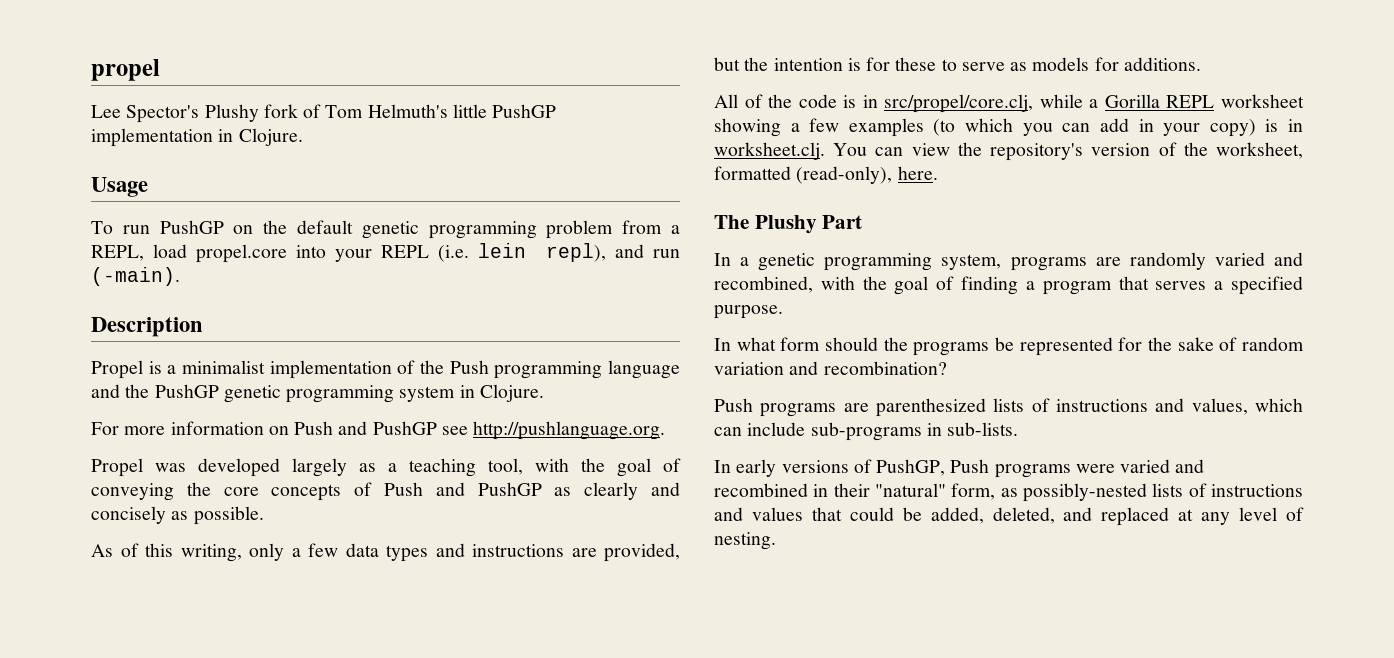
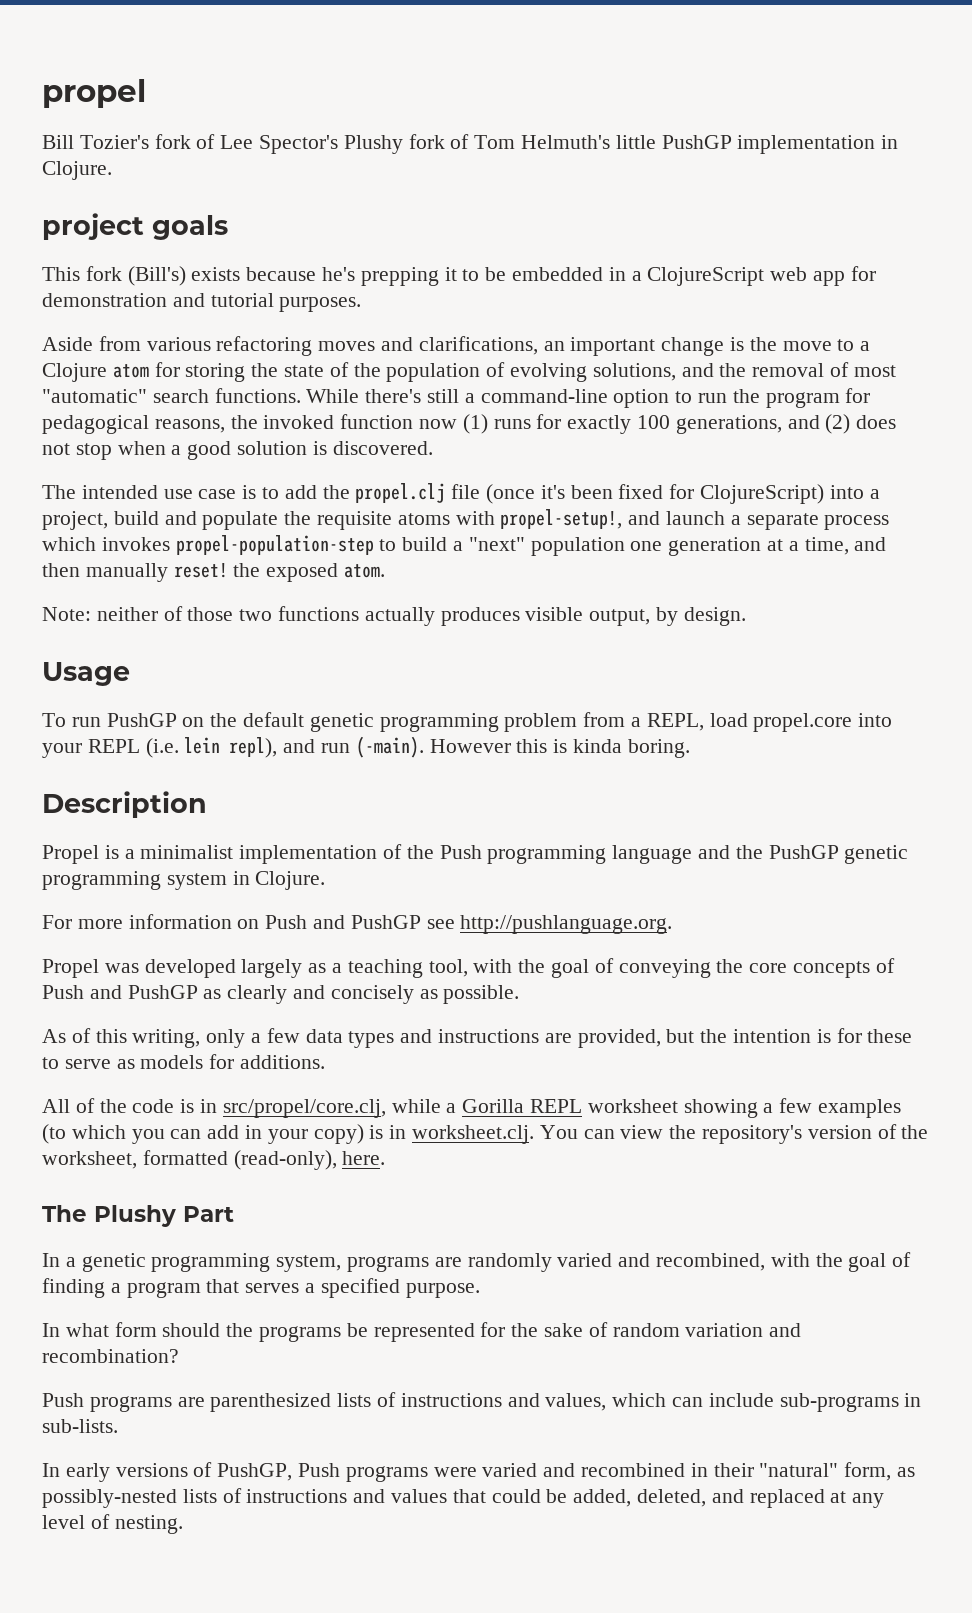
- Lee Spector's Plushy fork of Tom Helmuth's little PushGP implementation in Clojure.
+ Bill Tozier's fork of Lee Spector's Plushy fork of Tom Helmuth's little PushGP implementation in Clojure.
+ project goals
+ This fork (Bill's) exists because he's prepping it to be embedded in a ClojureScript web app for demonstration and tutorial purposes.
+ Aside from various refactoring moves and clarifications, an important change is the move to a Clojure atom for storing the state of the population of evolving solutions, and the removal of most "automatic" search functions. While there's still a command-line option to run the program for pedagogical reasons, the invoked function now (1) runs for exactly 100 generations, and (2) does not stop when a good solution is discovered.
+ The intended use case is to add the propel.clj file (once it's been fixed for ClojureScript) into a project, build and populate the requisite atoms with propel-setup!, and launch a separate process which invokes propel-population-step to build a "next" population one generation at a time, and then manually reset! the exposed atom.
+ Note: neither of those two functions actually produces visible output, by design.
+ However this is kinda boring.

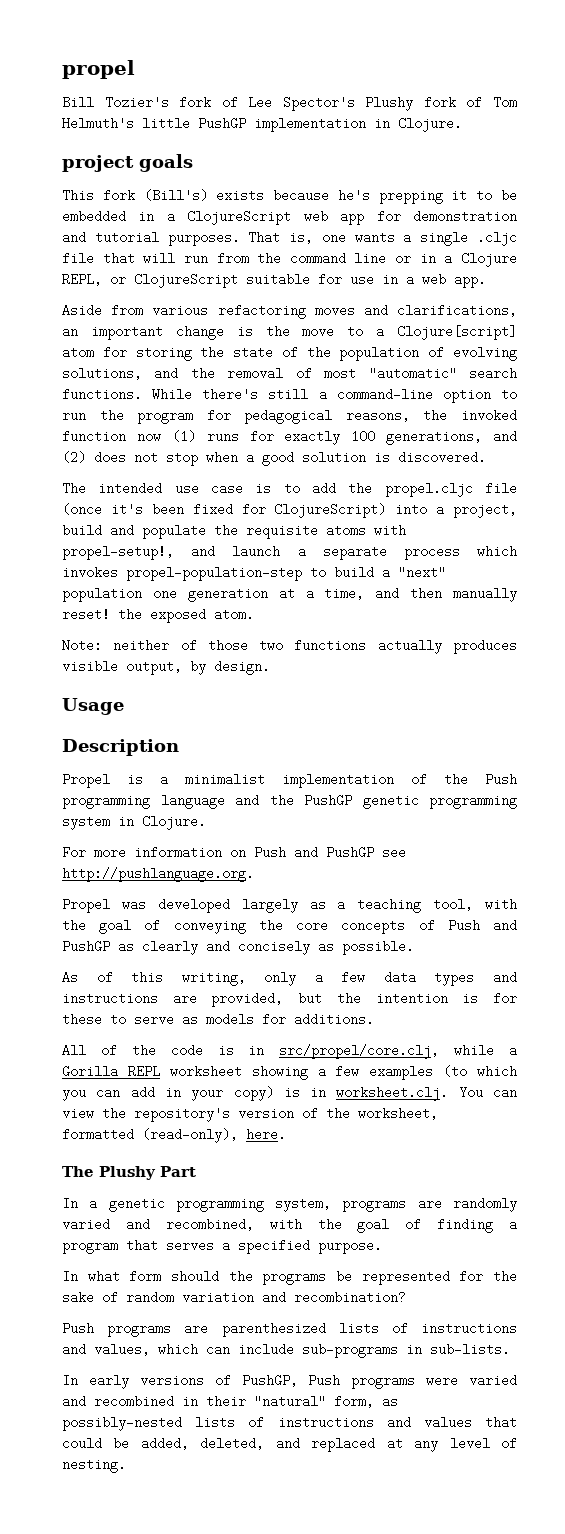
+ That is, one wants a single .cljc file that will run from the command line or in a Clojure REPL, or ClojureScript suitable for use in a web app.
- Aside from various refactoring moves and clarifications, an important change is the move to a Clojure atom for storing the state of the population of evolving solutions, and the removal of most "automatic" search functions.
+ Aside from various refactoring moves and clarifications, an important change is the move to a Clojure[script] atom for storing the state of the population of evolving solutions, and the removal of most "automatic" search functions.
- The intended use case is to add the propel.clj file (once it's been fixed for ClojureScript) into a project, build and populate the requisite atoms with propel-setup!, and launch a separate process which invokes propel-population-step to build a "next" population one generation at a time, and then manually reset! the exposed atom.
+ The intended use case is to add the propel.cljc file (once it's been fixed for ClojureScript) into a project, build and populate the requisite atoms with propel-setup!, and launch a separate process which invokes propel-population-step to build a "next" population one generation at a time, and then manually reset! the exposed atom.
- To run PushGP on the default genetic programming problem from a REPL, load propel.core into your REPL (i.e. lein repl), and run (-main). However this is kinda boring.

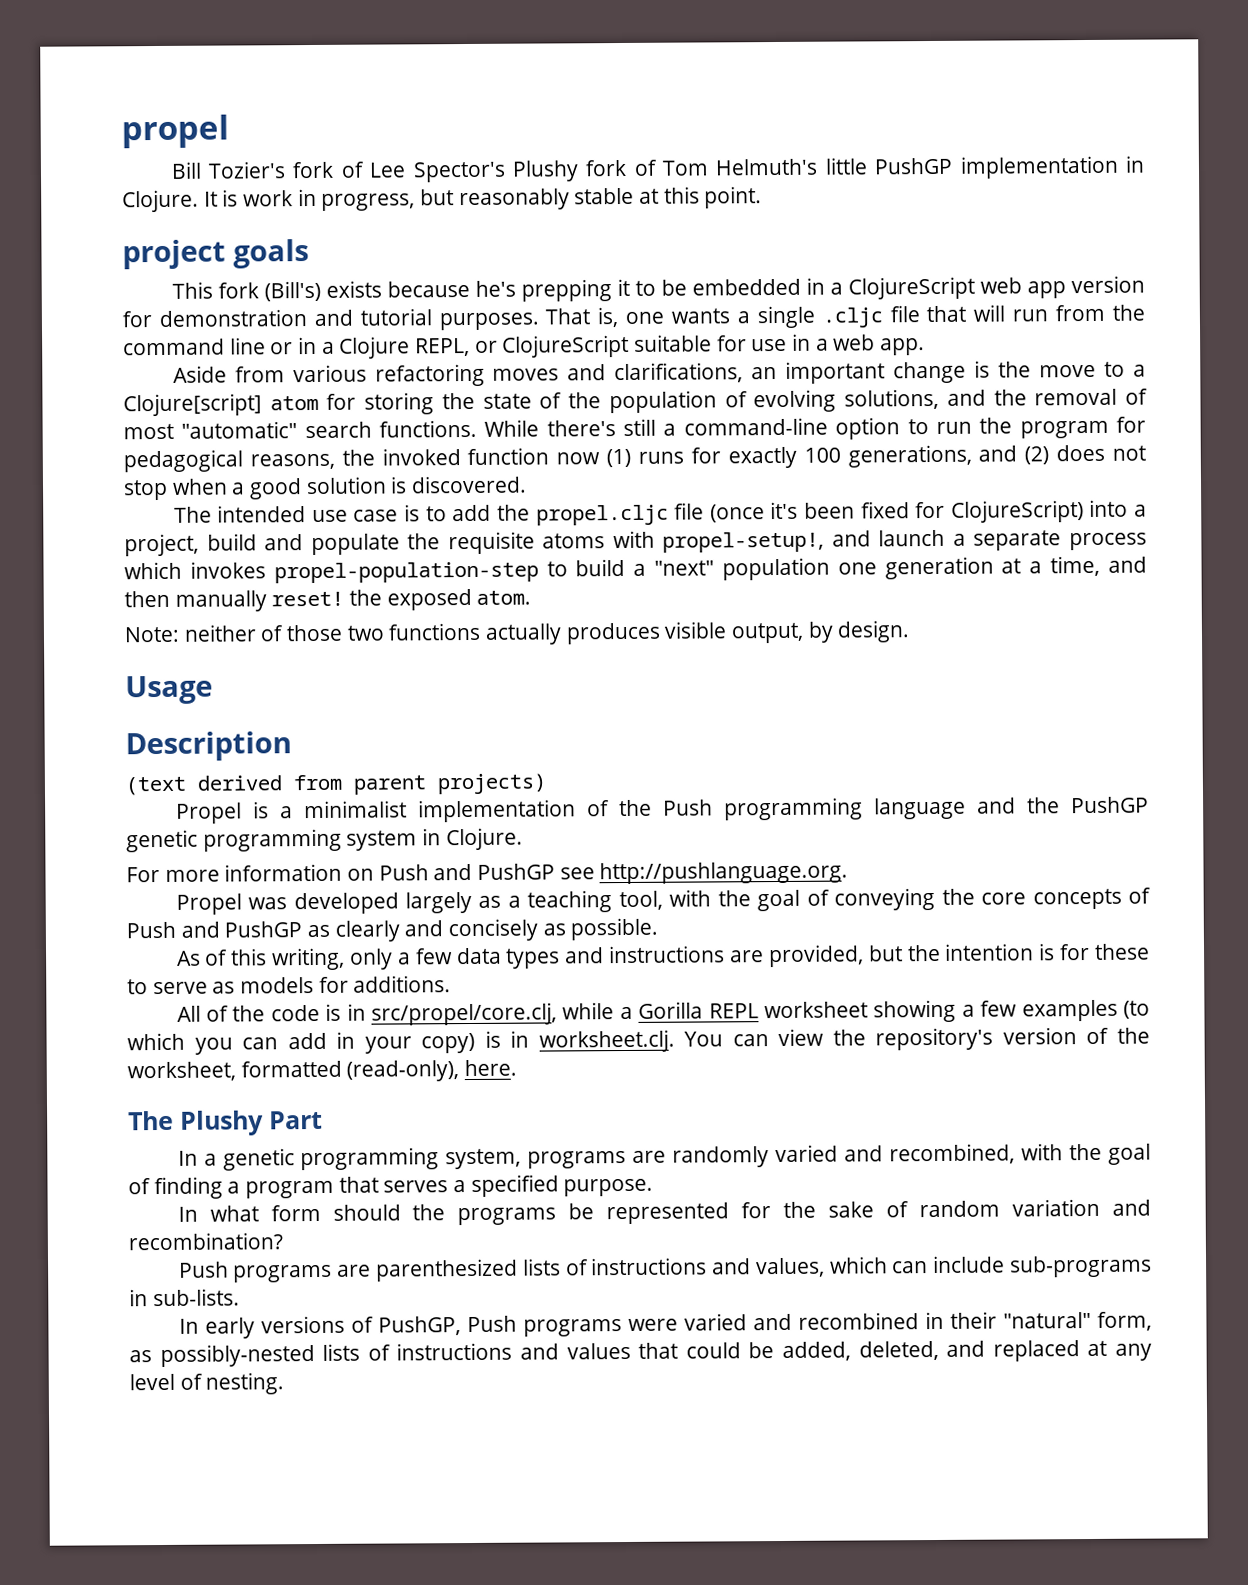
+ It is work in progress, but reasonably stable at this point.
- This fork (Bill's) exists because he's prepping it to be embedded in a ClojureScript web app for demonstration and tutorial purposes.
+ This fork (Bill's) exists because he's prepping it to be embedded in a ClojureScript web app version for demonstration and tutorial purposes.
+ (text derived from parent projects)

